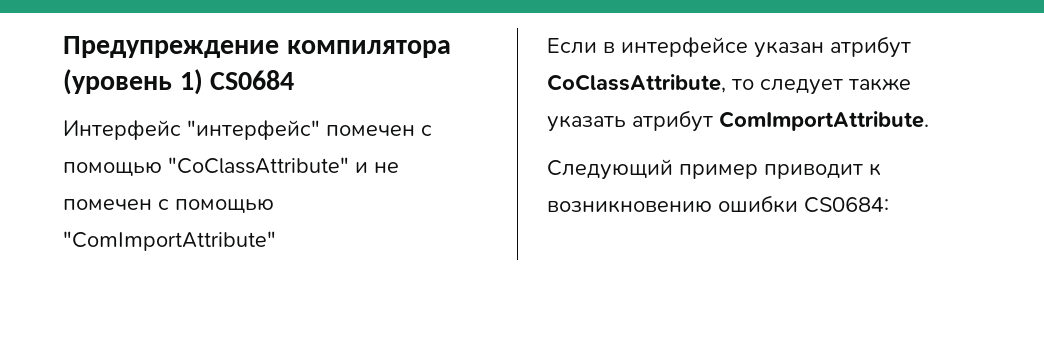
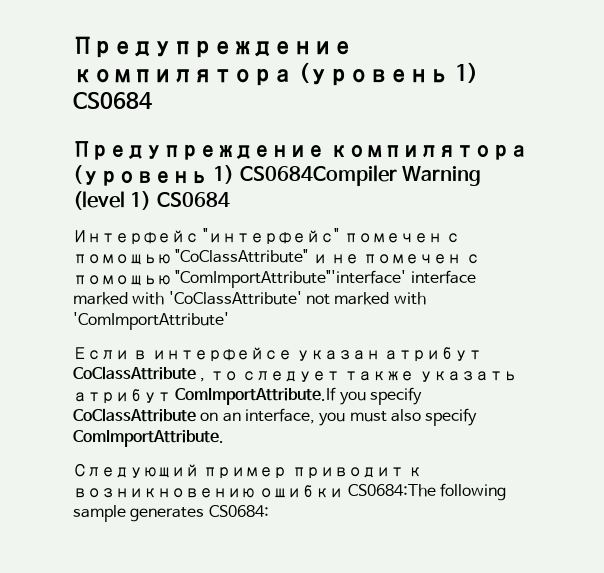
+ Предупреждение компилятора (уровень 1) CS0684Compiler Warning (level 1) CS0684
- Интерфейс "интерфейс" помечен с помощью "CoClassAttribute" и не помечен с помощью "ComImportAttribute"
+ Интерфейс "интерфейс" помечен с помощью "CoClassAttribute" и не помечен с помощью "ComImportAttribute"'interface' interface marked with 'CoClassAttribute' not marked with 'ComImportAttribute'
- Если в интерфейсе указан атрибут CoClassAttribute, то следует также указать атрибут ComImportAttribute.
+ Если в интерфейсе указан атрибут CoClassAttribute , то следует также указать атрибут ComImportAttribute.If you specify CoClassAttribute on an interface, you must also specify ComImportAttribute.
- Следующий пример приводит к возникновению ошибки CS0684:
+ Следующий пример приводит к возникновению ошибки CS0684:The following sample generates CS0684:

